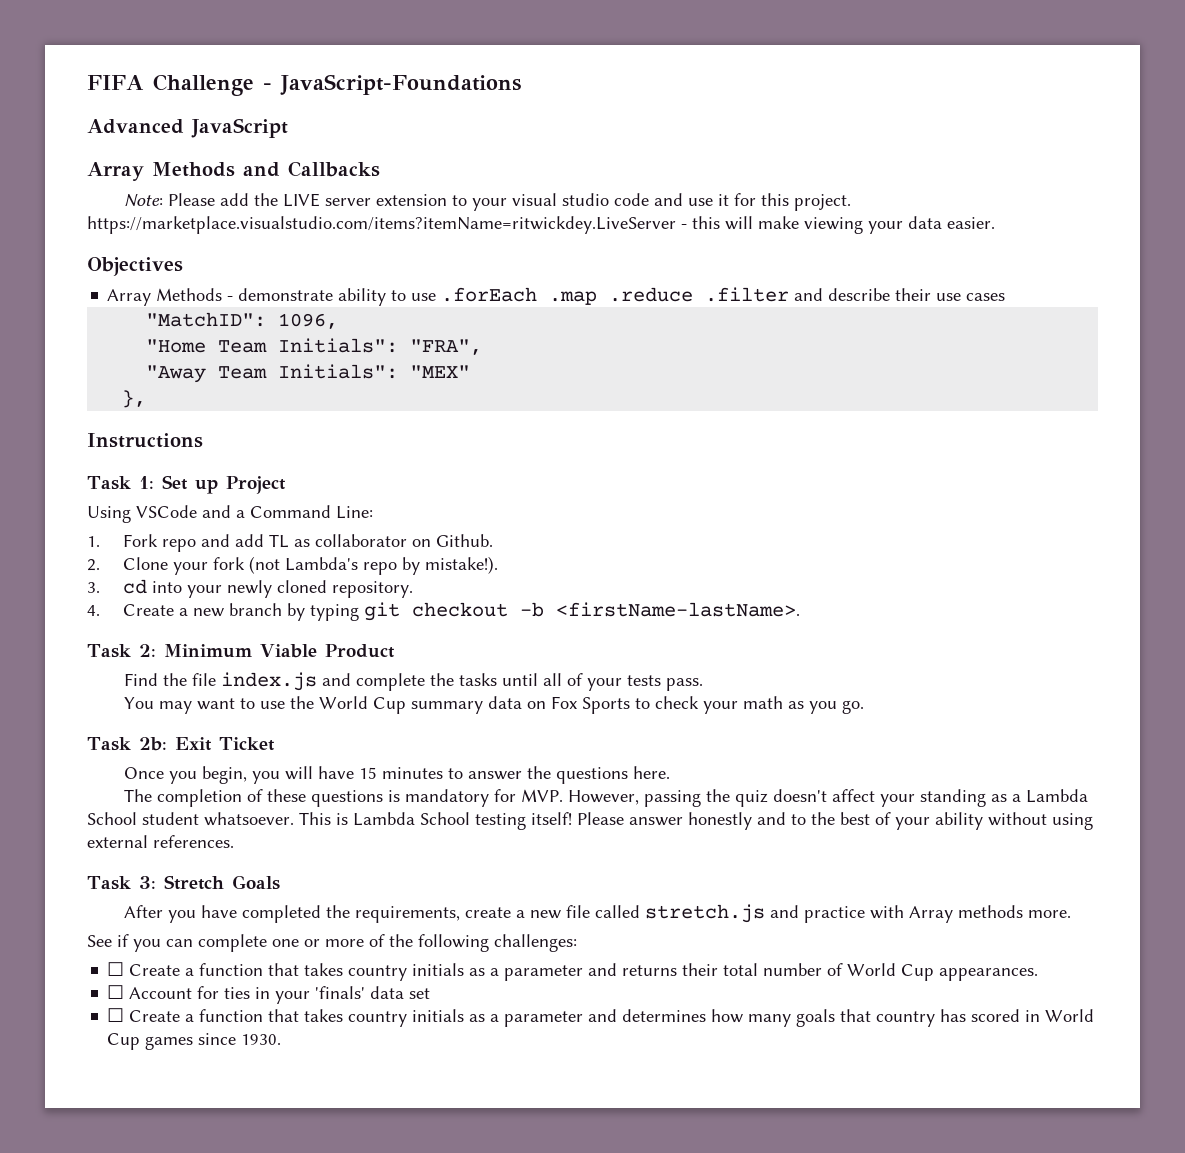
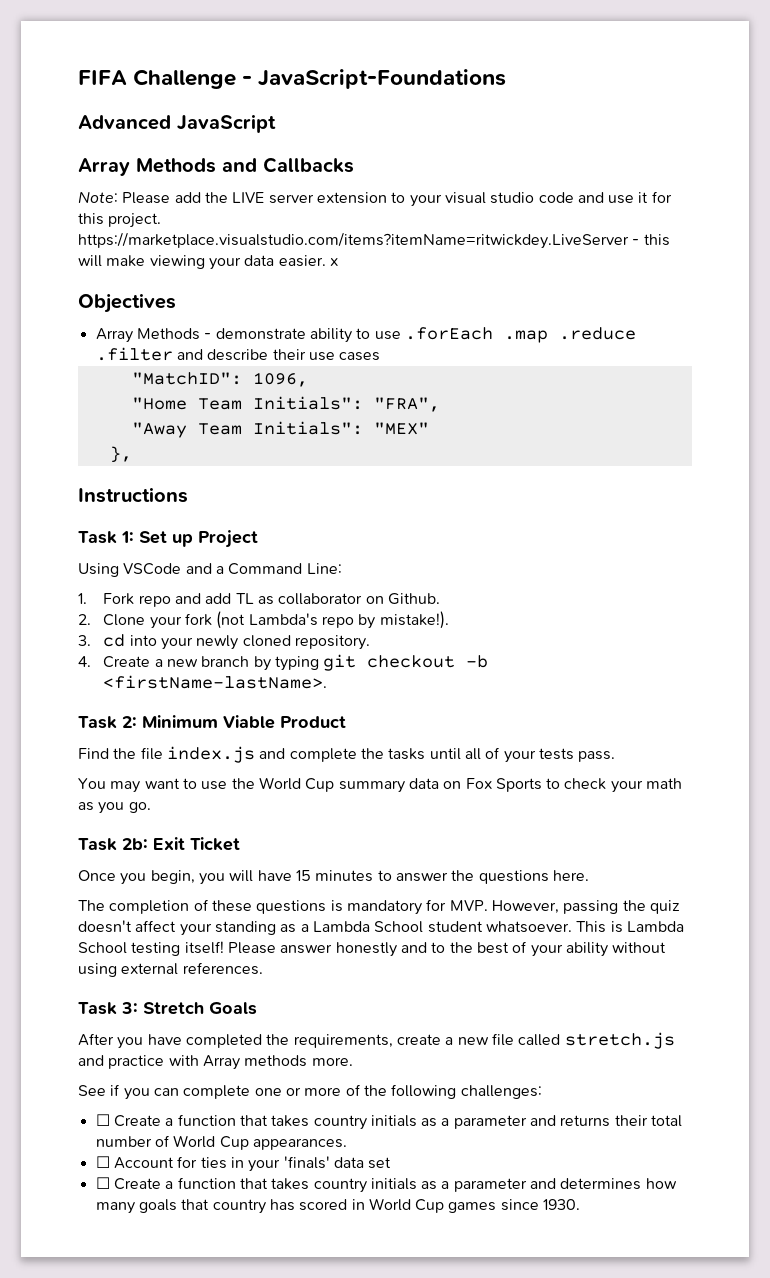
- Note: Please add the LIVE server extension to your visual studio code and use it for this project. https://marketplace.visualstudio.com/items?itemName=ritwickdey.LiveServer - this will make viewing your data easier.
+ Note: Please add the LIVE server extension to your visual studio code and use it for this project. https://marketplace.visualstudio.com/items?itemName=ritwickdey.LiveServer - this will make viewing your data easier. x

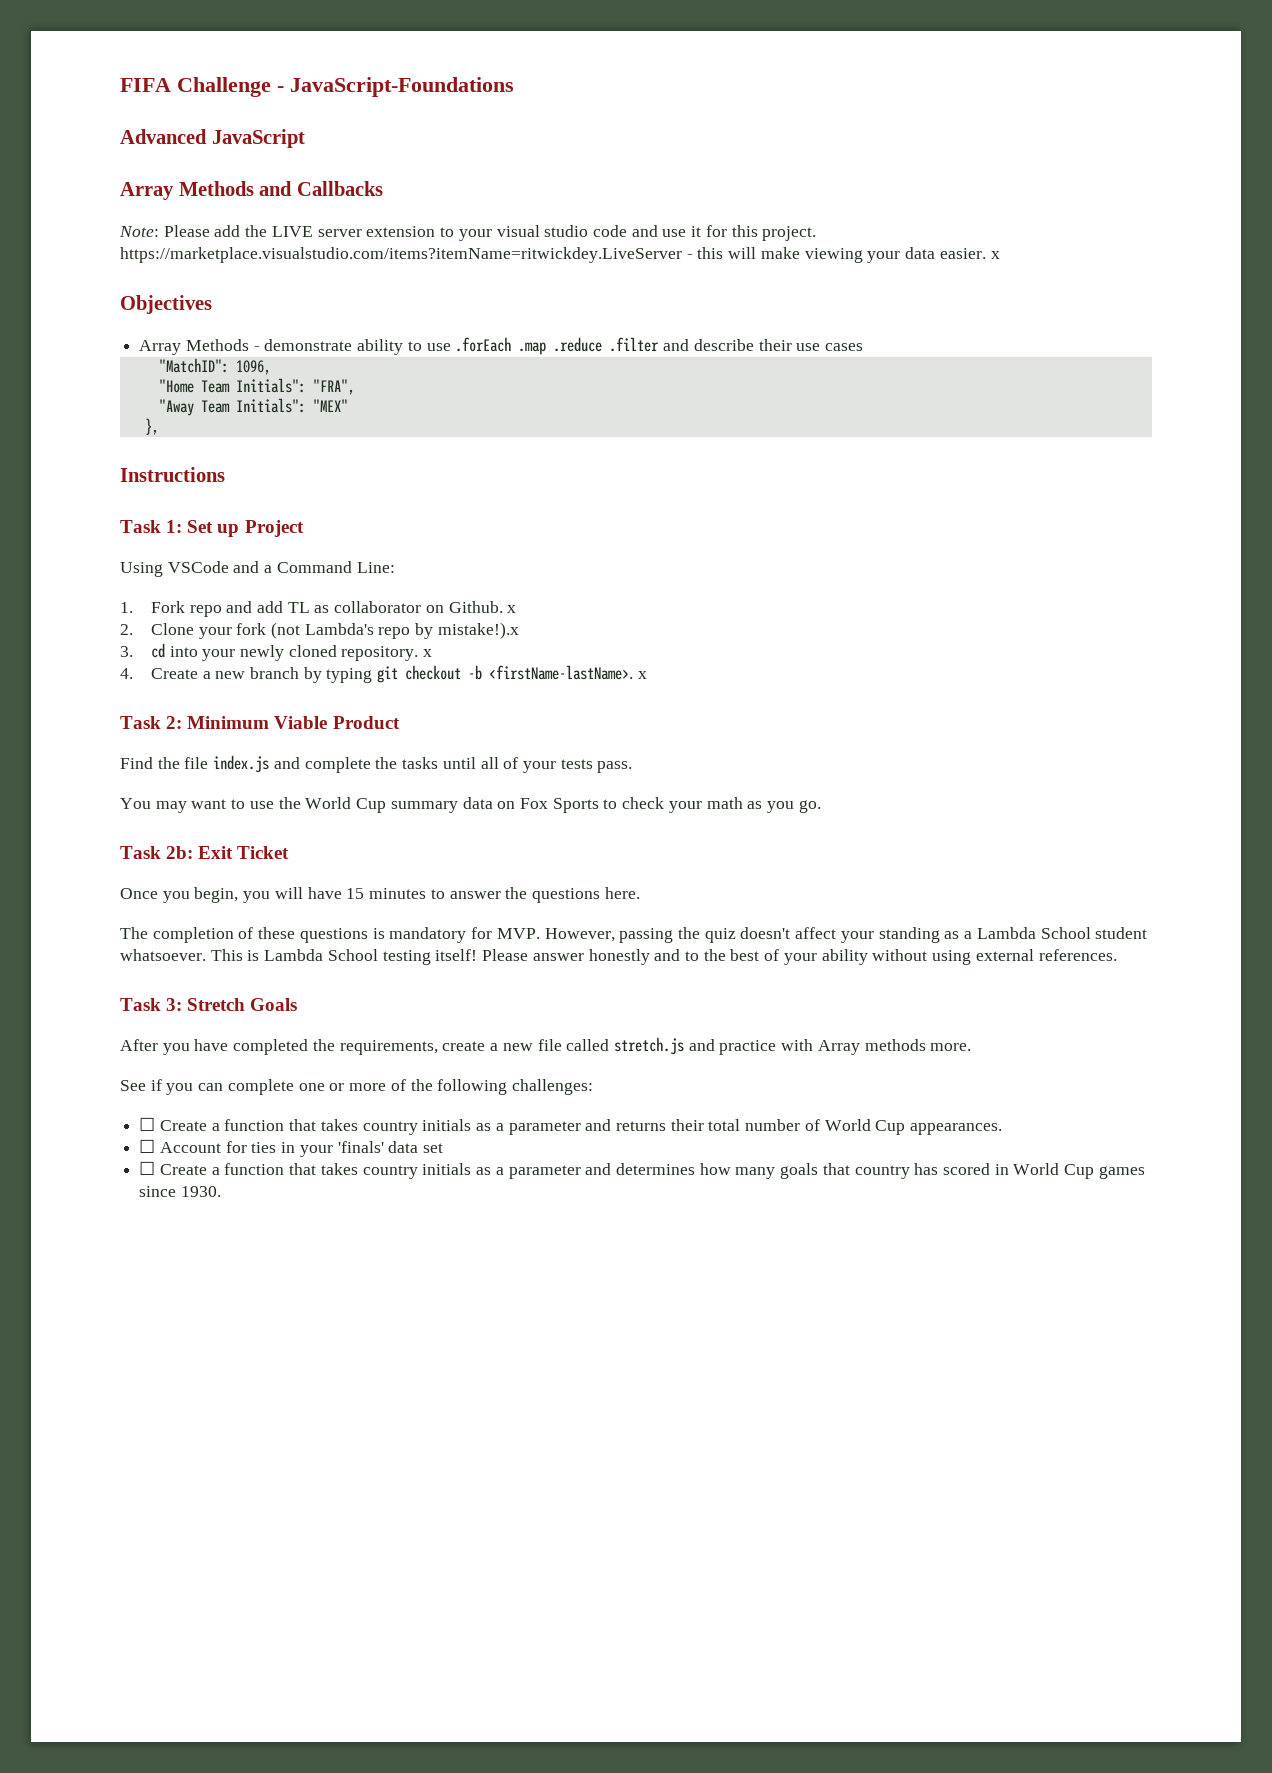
- 1. Fork repo and add TL as collaborator on Github.
+ 1. Fork repo and add TL as collaborator on Github. x
- 2. Clone your fork (not Lambda's repo by mistake!).
+ 2. Clone your fork (not Lambda's repo by mistake!).x
- 3. cd into your newly cloned repository.
+ 3. cd into your newly cloned repository. x
- 4. Create a new branch by typing git checkout -b <firstName-lastName>.
+ 4. Create a new branch by typing git checkout -b <firstName-lastName>. x

